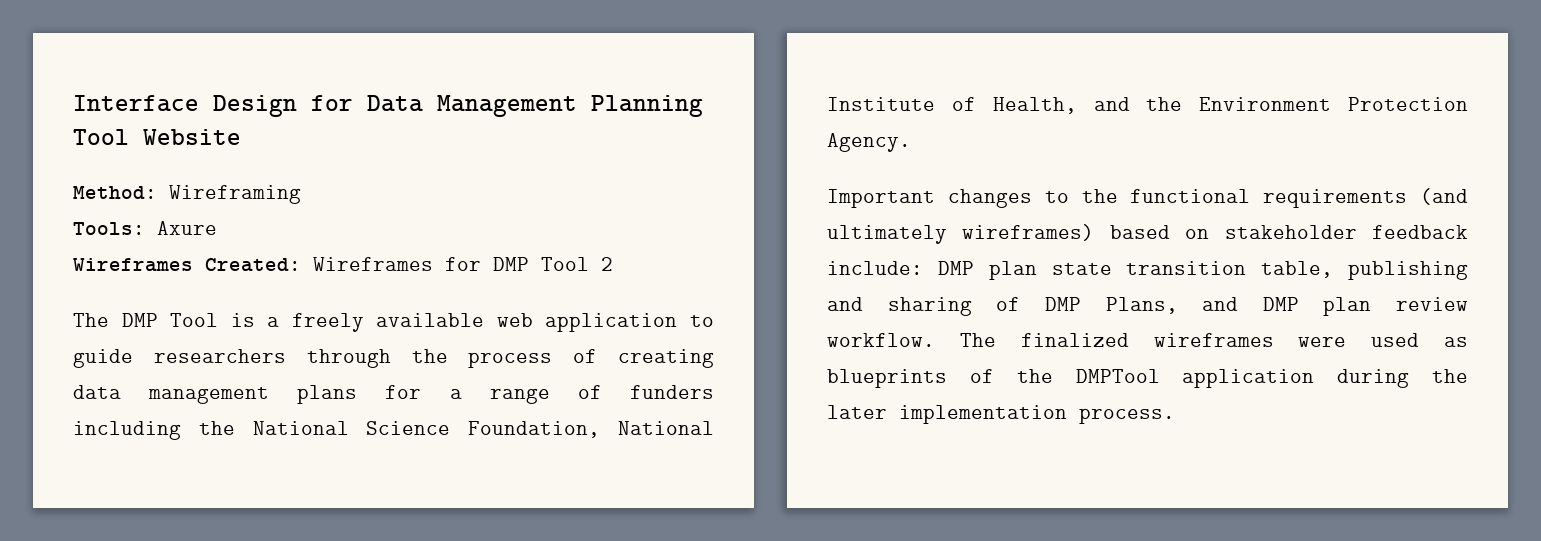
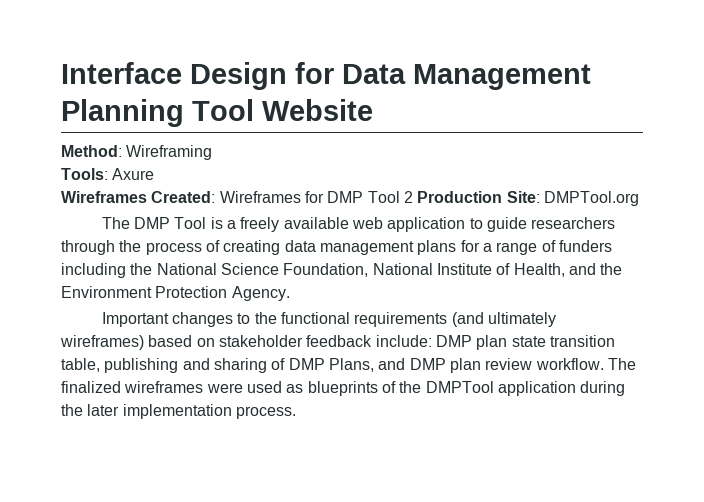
- Wireframes Created: Wireframes for DMP Tool 2
+ Wireframes Created: Wireframes for DMP Tool 2 Production Site: DMPTool.org

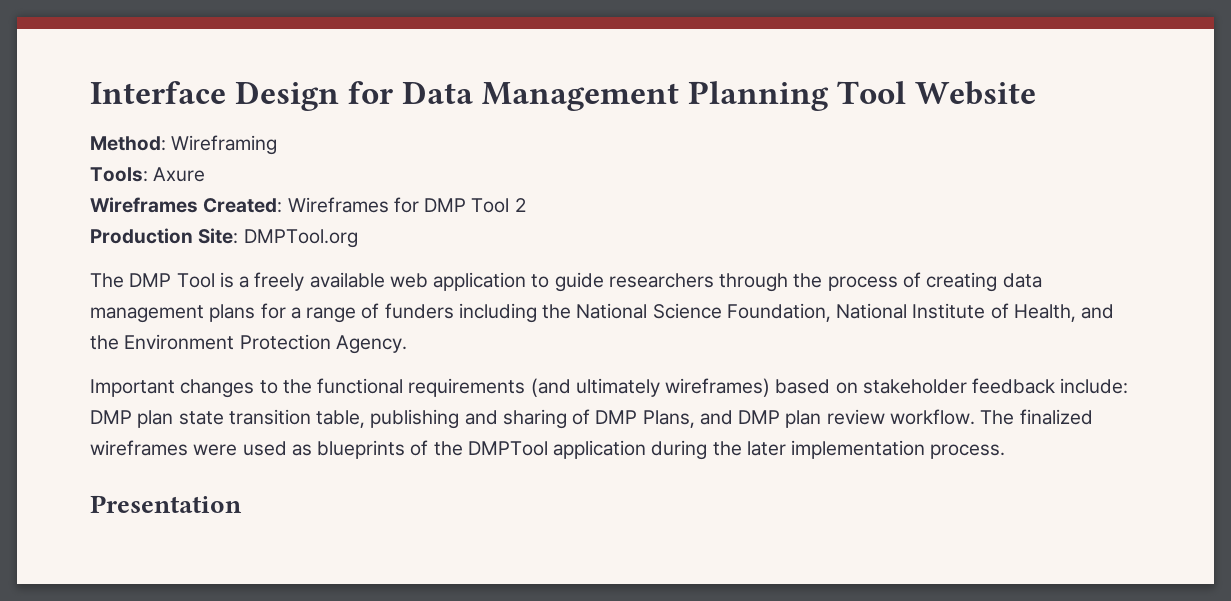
- Wireframes Created: Wireframes for DMP Tool 2 Production Site: DMPTool.org
+ Wireframes Created: Wireframes for DMP Tool 2
+ Production Site: DMPTool.org
+ Presentation

